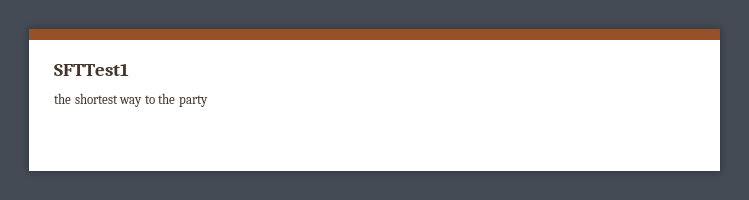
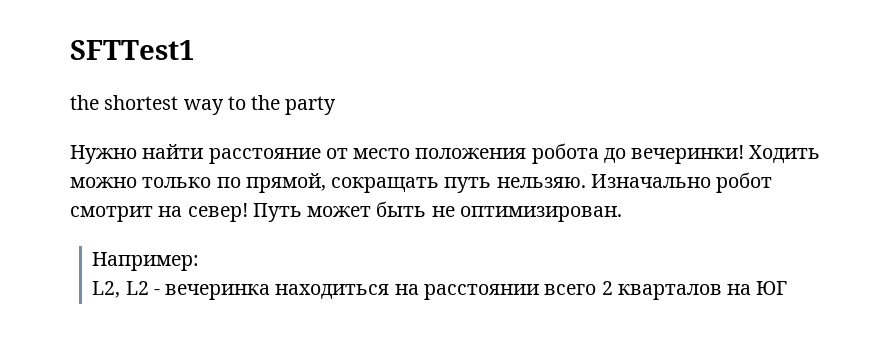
+ Нужно найти расстояние от место положения робота до вечеринки! Ходить можно только по прямой, сокращать путь нельзяю. Изначально робот смотрит на север! Путь может быть не оптимизирован.
+ Например:
+ L2, L2 - вечеринка находиться на расстоянии всего 2 кварталов на ЮГ

